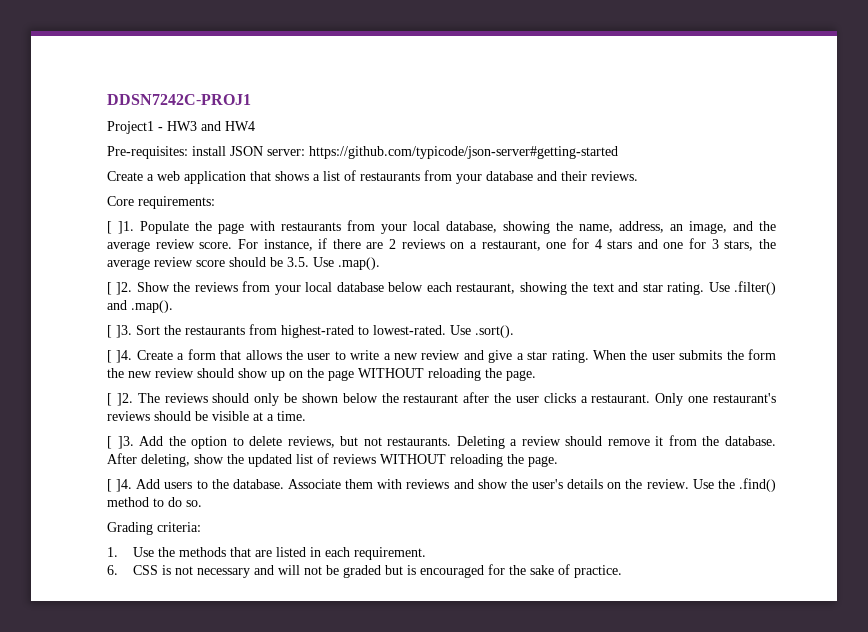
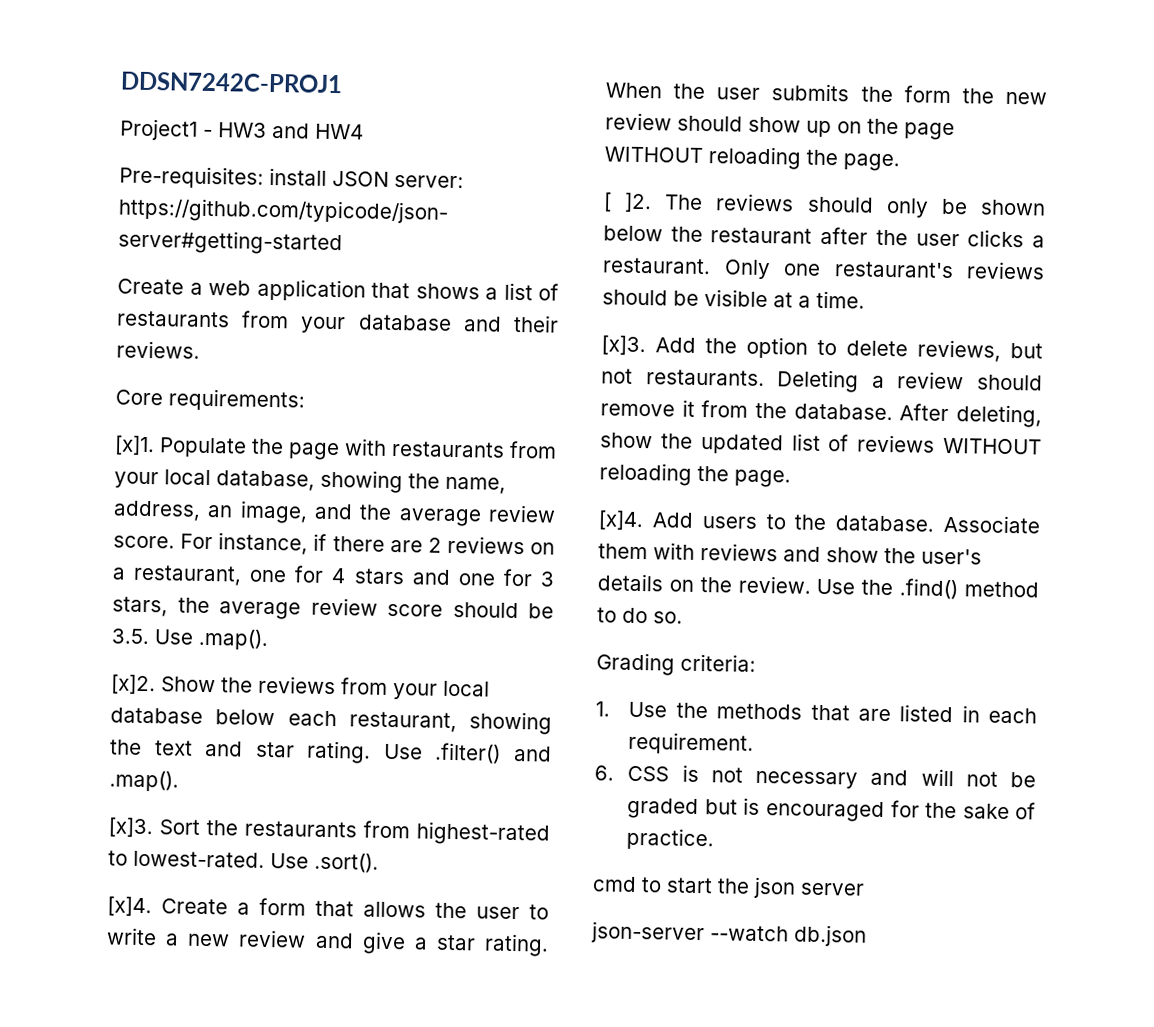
- [ ]1.
+ [x]1.
  For instance, if there are 2 reviews on a restaurant, one for 4 stars and one for 3 stars, the average review score should be 3.5. Use .map().
- [ ]2.
+ [x]2.
  Use .filter() and .map().
- [ ]3.
+ [x]3.
  Use .sort().
- [ ]4.
+ [x]4.
  Only one restaurant's reviews should be visible at a time.
- [ ]3.
+ [x]3.
  After deleting, show the updated list of reviews WITHOUT reloading the page.
- [ ]4.
+ [x]4.
+ cmd to start the json server
+ json-server --watch db.json

